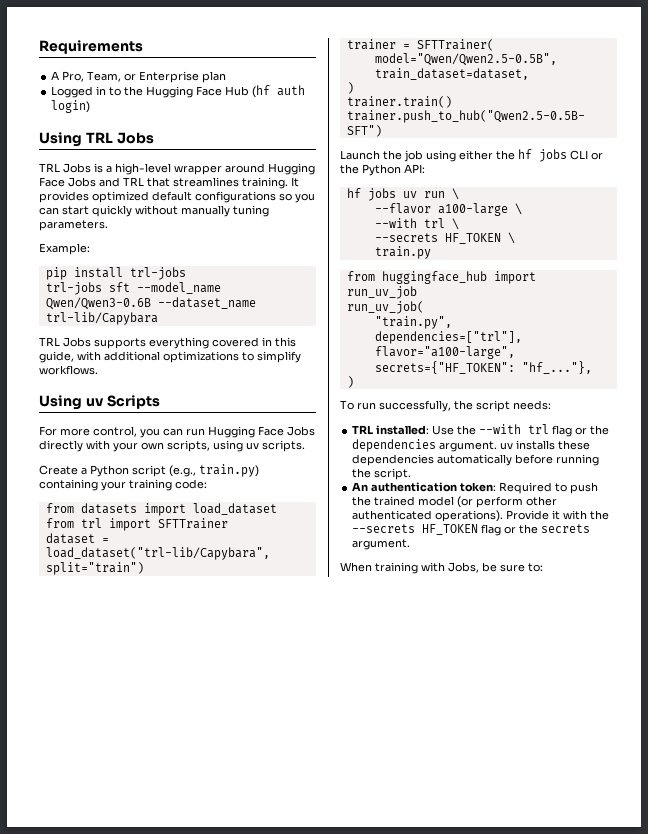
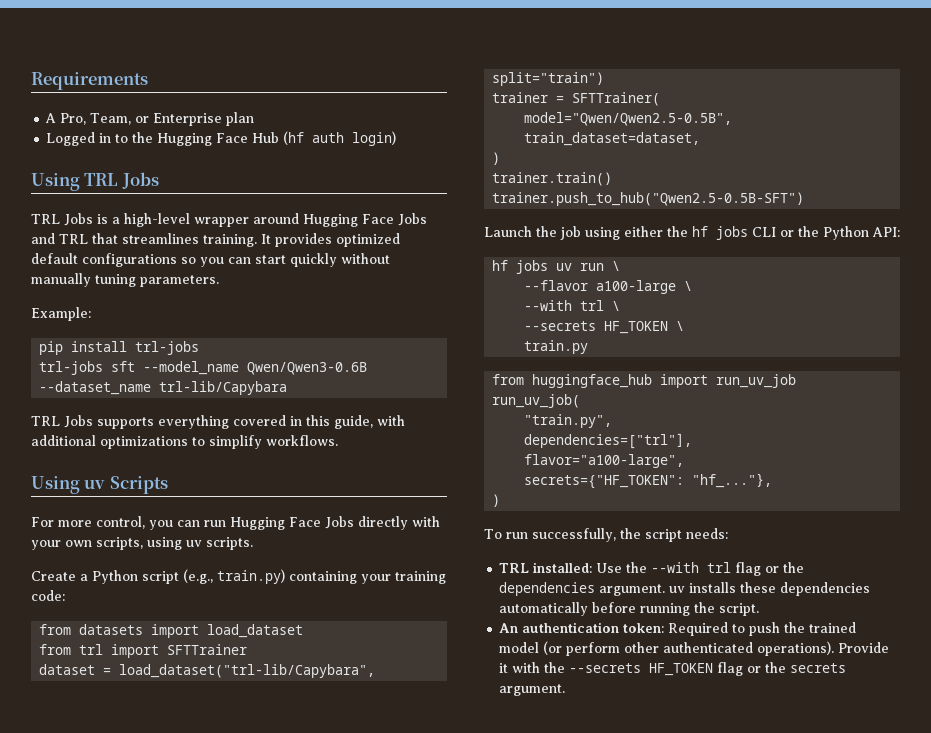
- When training with Jobs, be sure to:

